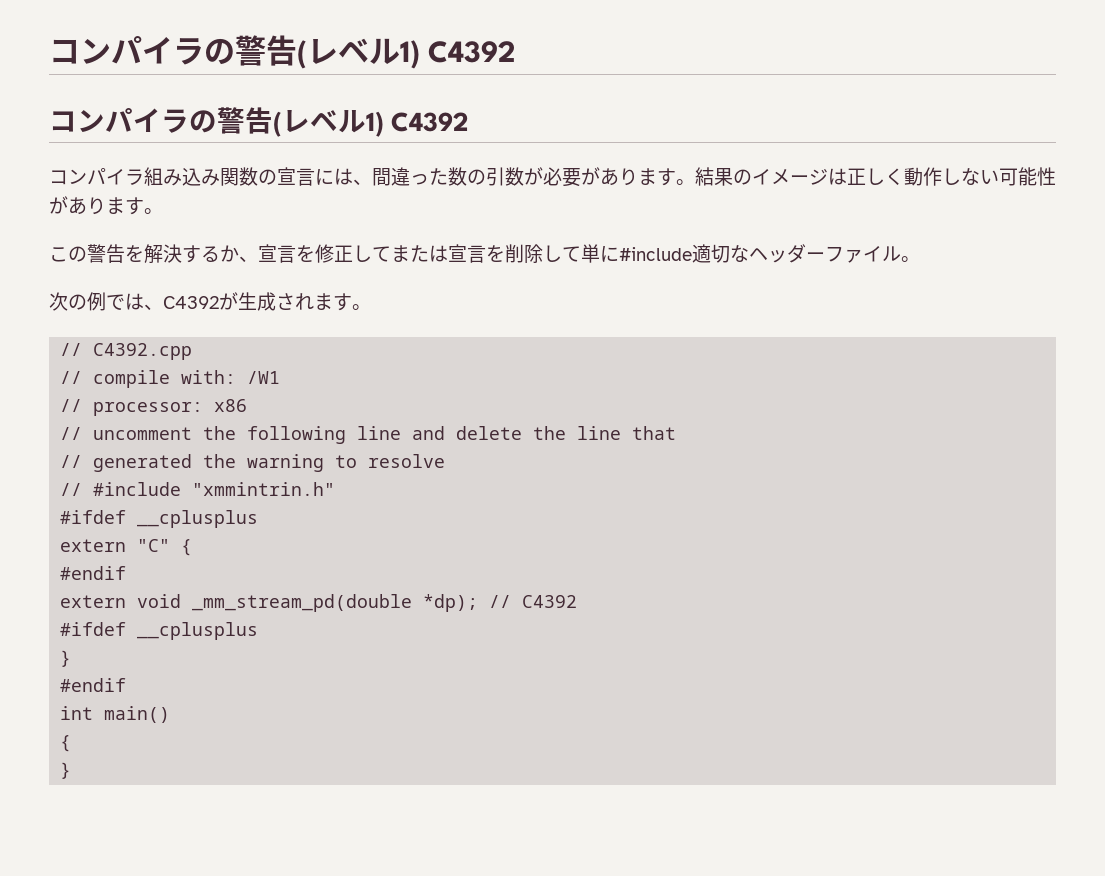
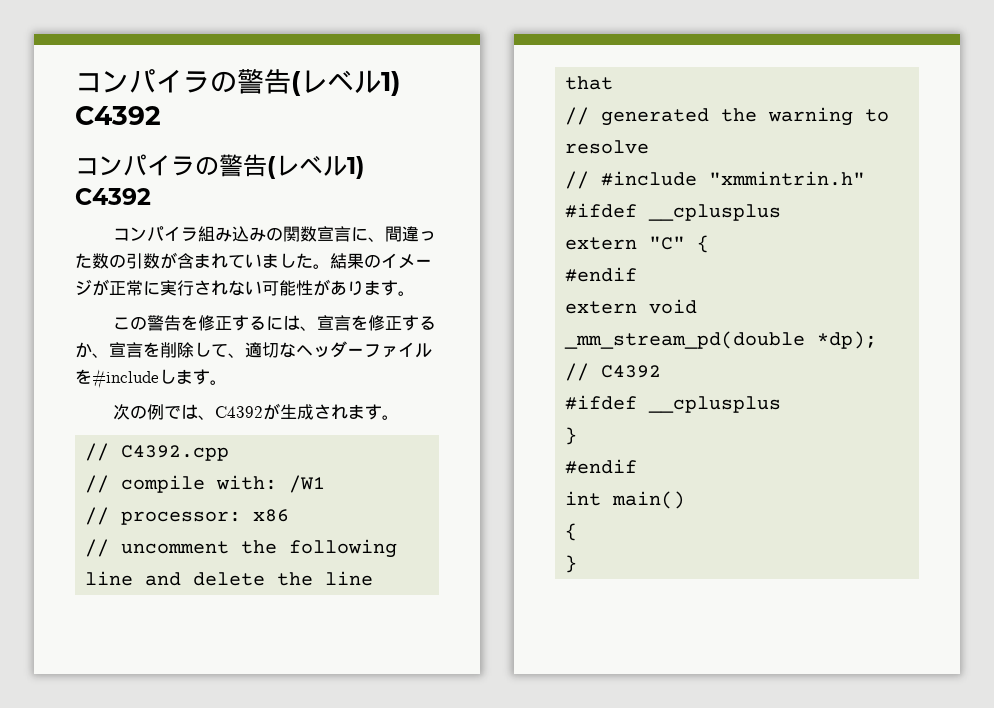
- コンパイラ組み込み関数の宣言には、間違った数の引数が必要があります。結果のイメージは正しく動作しない可能性があります。
+ コンパイラ組み込みの関数宣言に、間違った数の引数が含まれていました。結果のイメージが正常に実行されない可能性があります。
- この警告を解決するか、宣言を修正してまたは宣言を削除して単に#include適切なヘッダーファイル。
+ この警告を修正するには、宣言を修正するか、宣言を削除して、適切なヘッダーファイルを#includeします。

